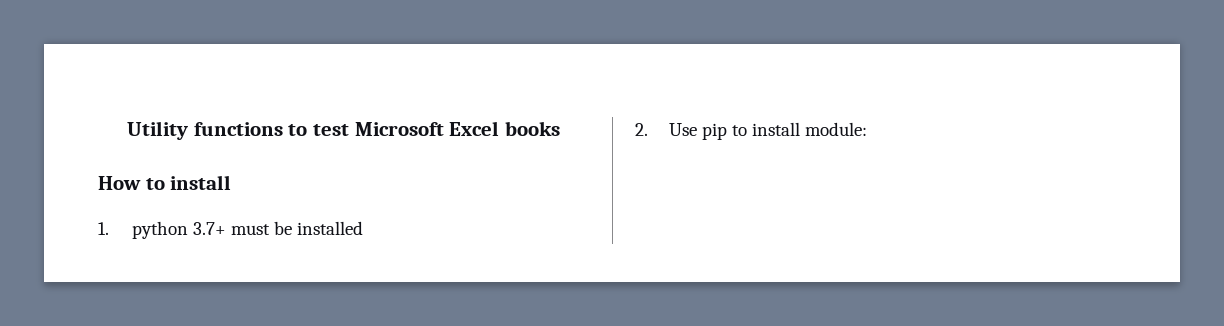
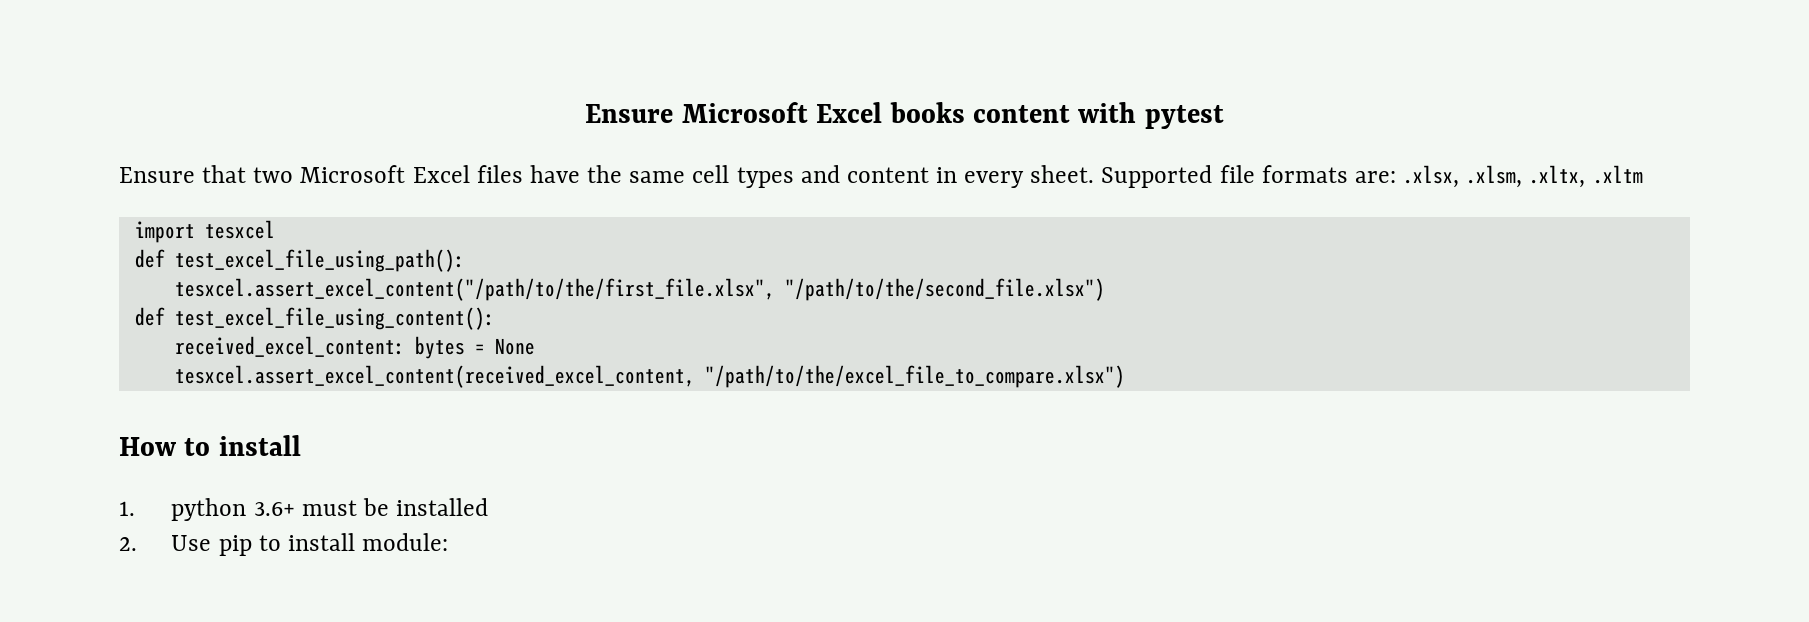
- Utility functions to test Microsoft Excel books
+ Ensure Microsoft Excel books content with pytest
+ Ensure that two Microsoft Excel files have the same cell types and content in every sheet. Supported file formats are: .xlsx, .xlsm, .xltx, .xltm
+ import tesxcel
+ def test_excel_file_using_path():
+ tesxcel.assert_excel_content("/path/to/the/first_file.xlsx", "/path/to/the/second_file.xlsx")
+ def test_excel_file_using_content():
+ received_excel_content: bytes = None
+ tesxcel.assert_excel_content(received_excel_content, "/path/to/the/excel_file_to_compare.xlsx")
- 1. python 3.7+ must be installed
+ 1. python 3.6+ must be installed

